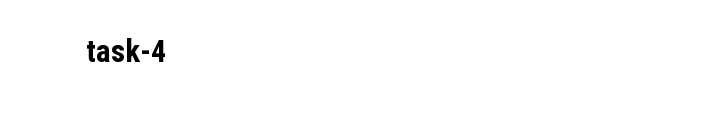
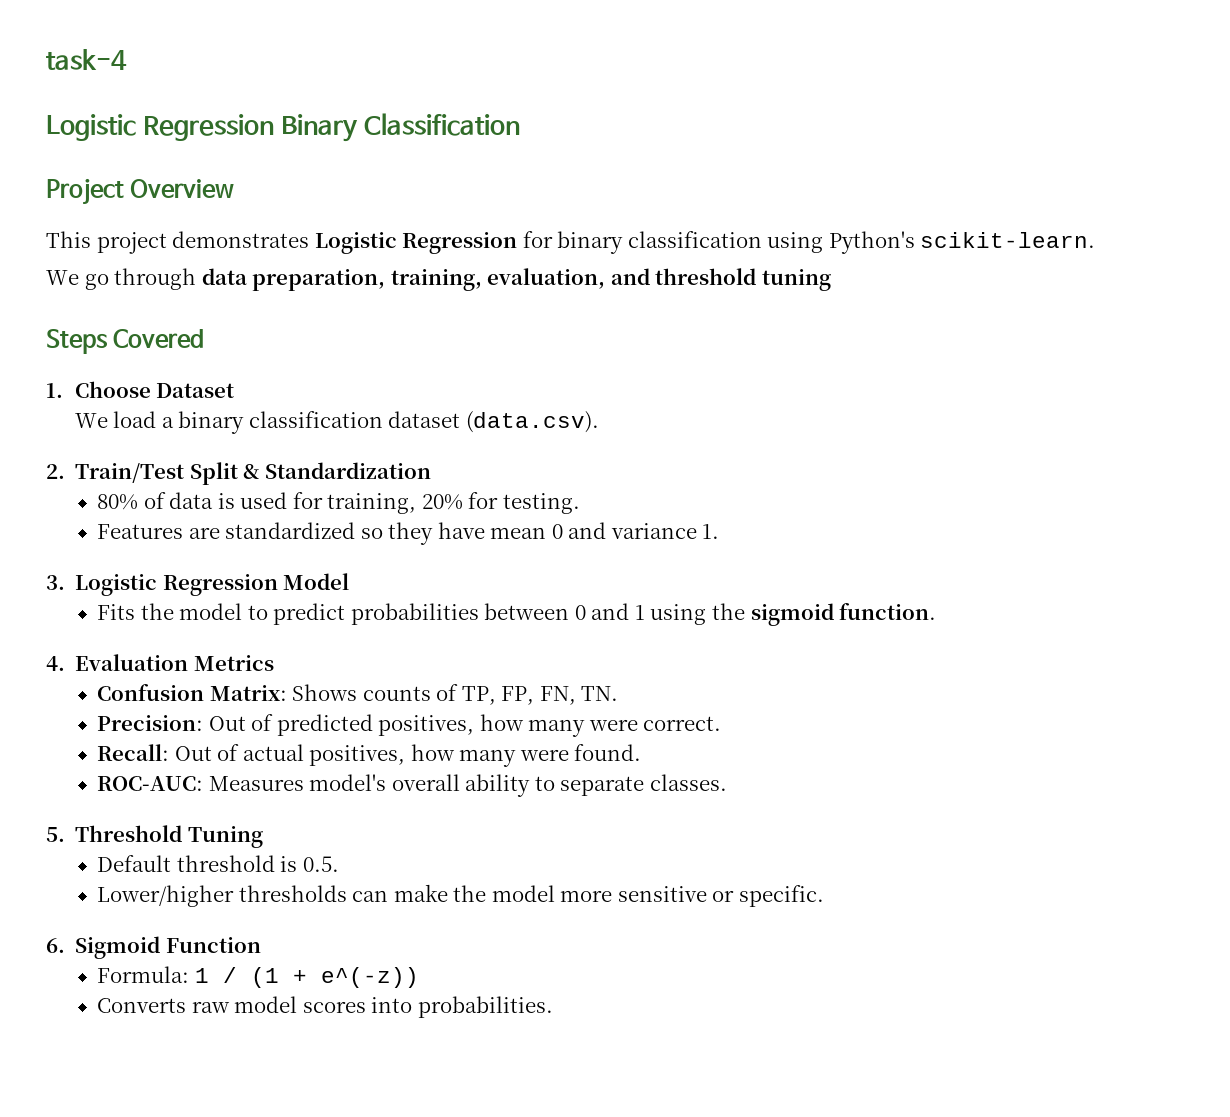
+ Logistic Regression Binary Classification
+ Project Overview
+ This project demonstrates Logistic Regression for binary classification using Python's scikit-learn.
+ We go through data preparation, training, evaluation, and threshold tuning
+ Steps Covered
+ 1. Choose Dataset
+ We load a binary classification dataset (data.csv).
+ 2. Train/Test Split & Standardization
+ 80% of data is used for training, 20% for testing.
+ Features are standardized so they have mean 0 and variance 1.
+ 3. Logistic Regression Model
+ Fits the model to predict probabilities between 0 and 1 using the sigmoid function.
+ 4. Evaluation Metrics
+ Confusion Matrix: Shows counts of TP, FP, FN, TN.
+ Precision: Out of predicted positives, how many were correct.
+ Recall: Out of actual positives, how many were found.
+ ROC-AUC: Measures model's overall ability to separate classes.
+ 5. Threshold Tuning
+ Default threshold is 0.5.
+ Lower/higher thresholds can make the model more sensitive or specific.
+ 6. Sigmoid Function
+ Formula: 1 / (1 + e^(-z))
+ Converts raw model scores into probabilities.

